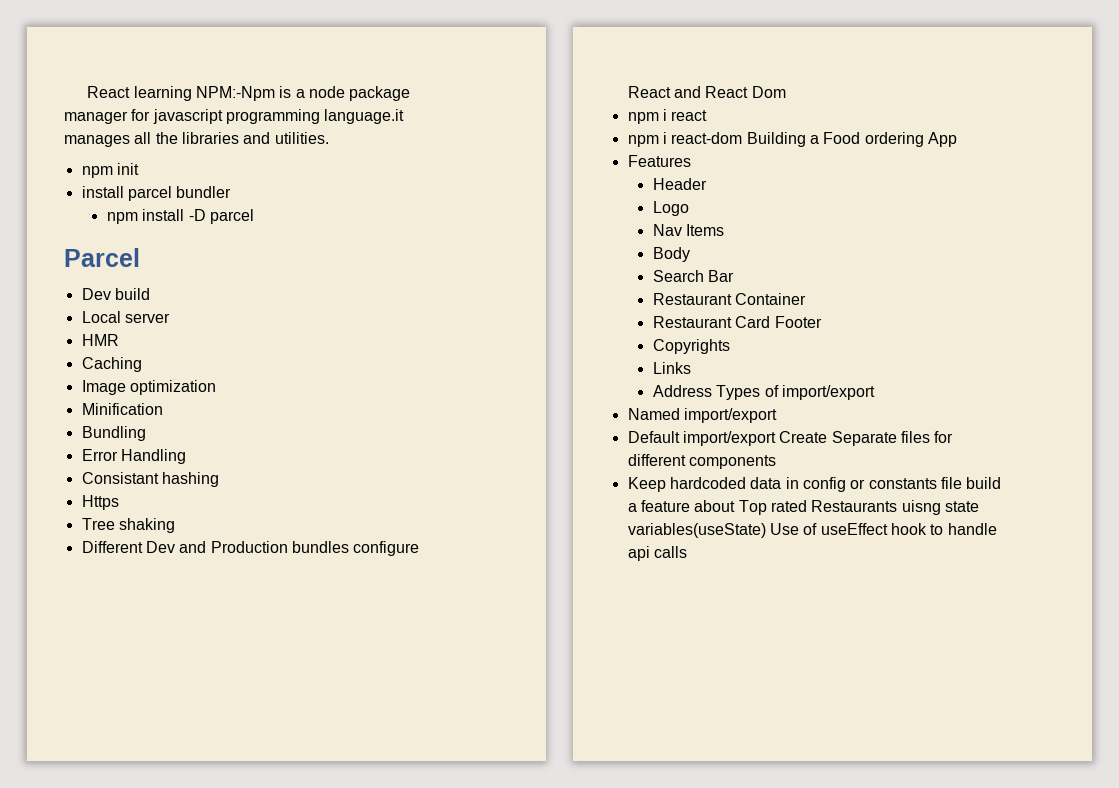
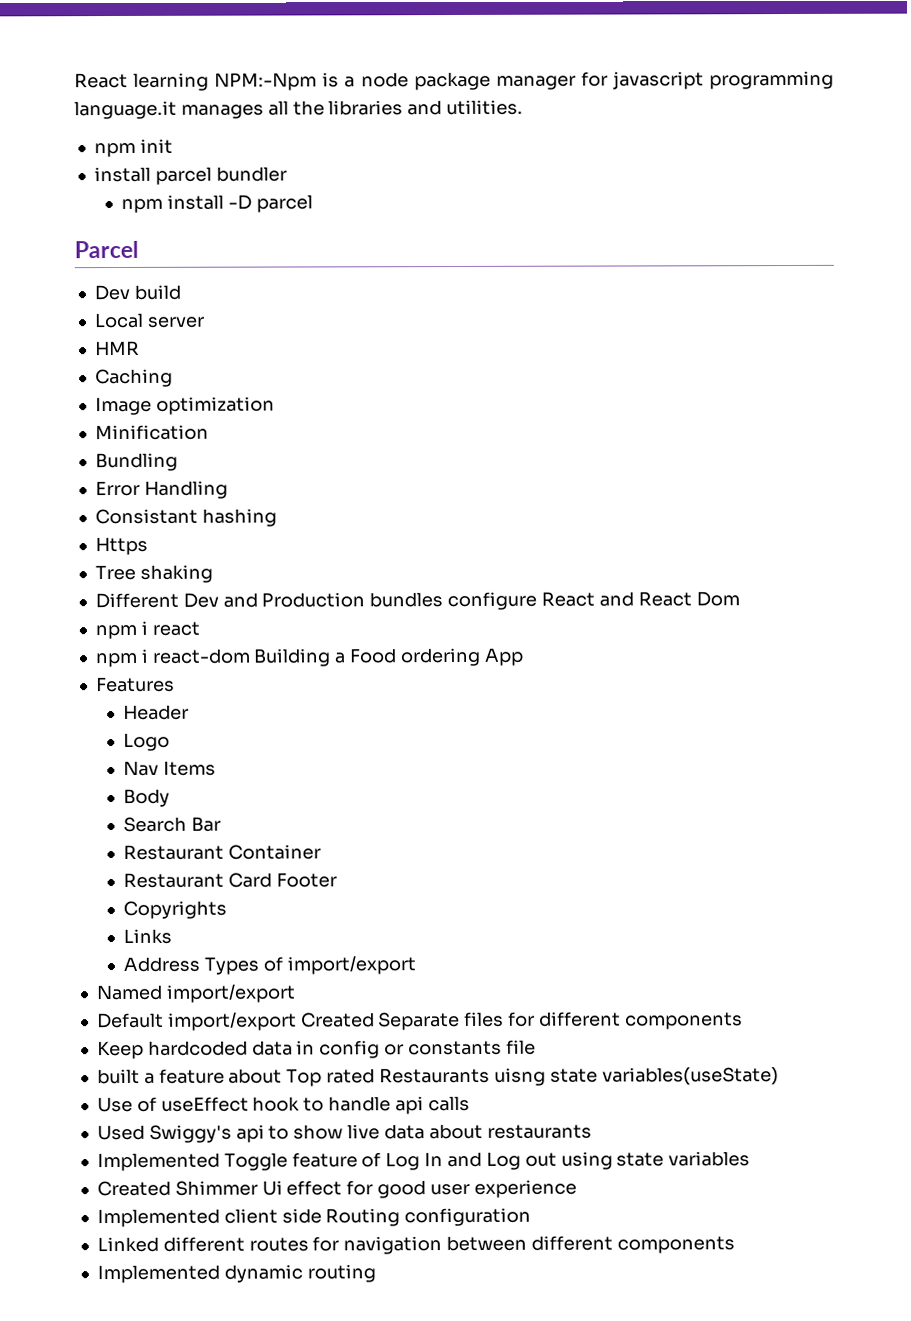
- Default import/export Create Separate files for different components
+ Default import/export Created Separate files for different components
- Keep hardcoded data in config or constants file build a feature about Top rated Restaurants uisng state variables(useState) Use of useEffect hook to handle api calls
+ Keep hardcoded data in config or constants file
+ built a feature about Top rated Restaurants uisng state variables(useState)
+ Use of useEffect hook to handle api calls
+ Used Swiggy's api to show live data about restaurants
+ Implemented Toggle feature of Log In and Log out using state variables
+ Created Shimmer Ui effect for good user experience
+ Implemented client side Routing configuration
+ Linked different routes for navigation between different components
+ Implemented dynamic routing

